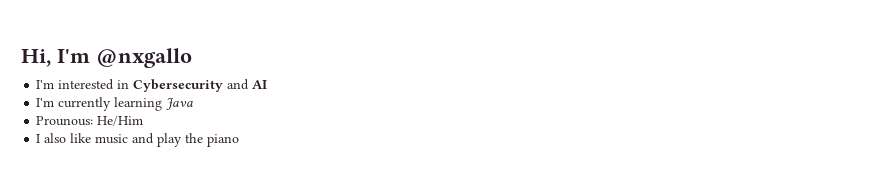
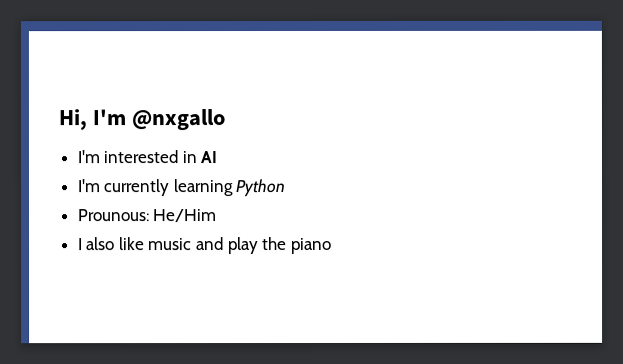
- I'm interested in Cybersecurity and AI
+ I'm interested in AI
- I'm currently learning Java
+ I'm currently learning Python

